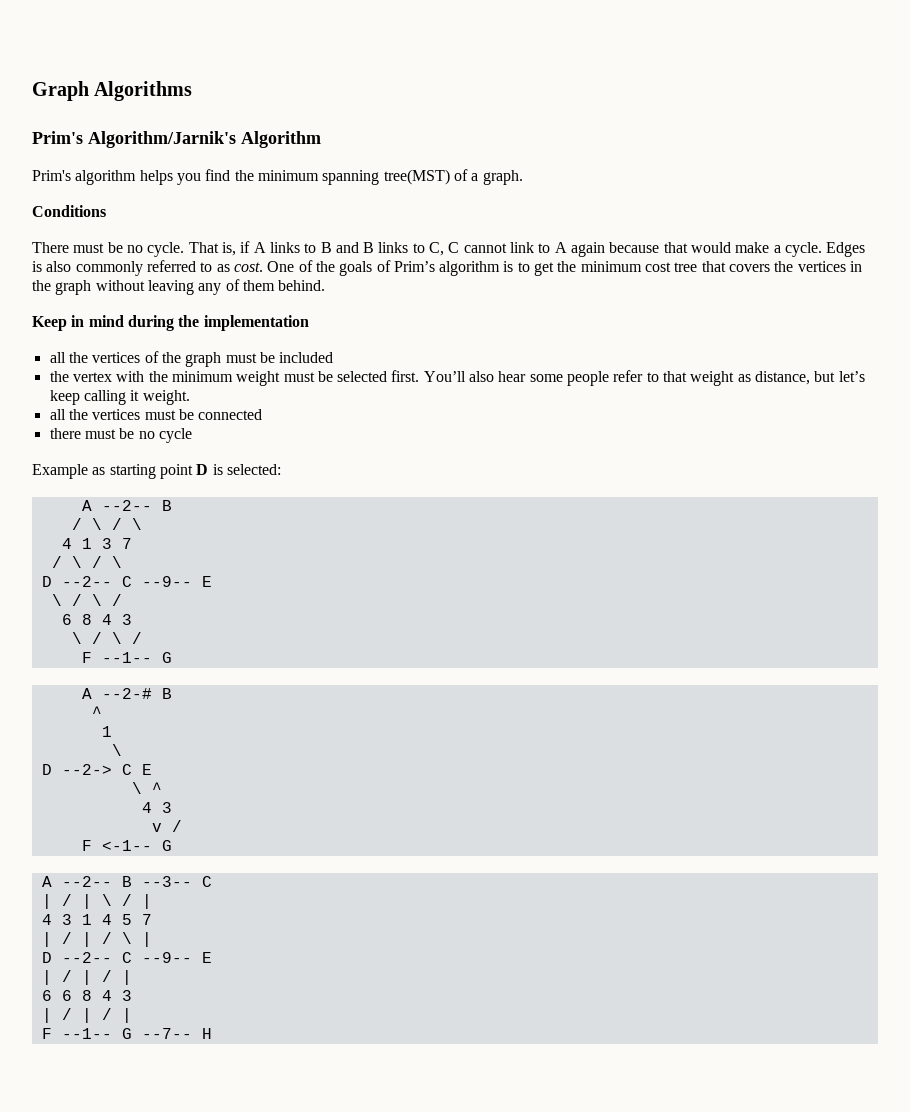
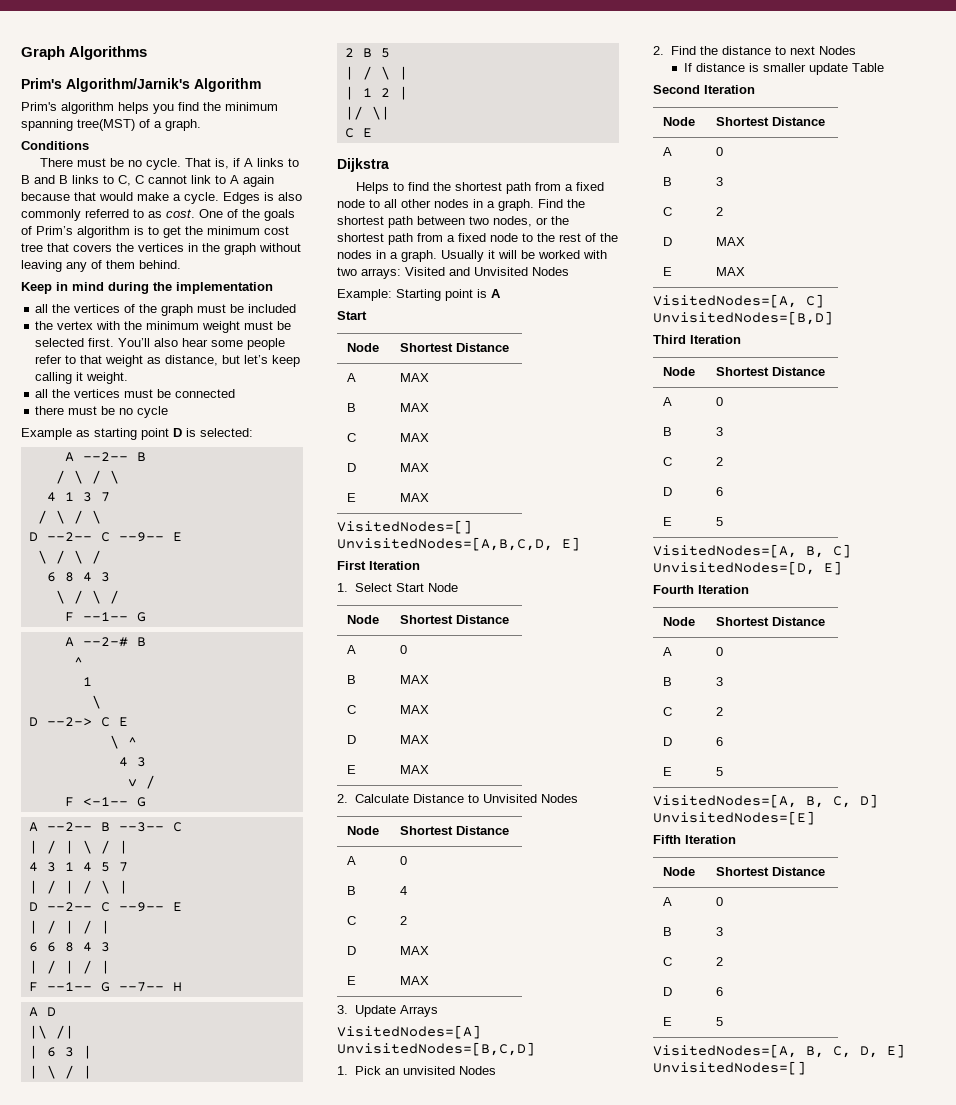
+ A D
+ |\ /|
+ | 6 3 |
+ | \ / |
+ 2 B 5
+ | / \ |
+ | 1 2 |
+ |/ \|
+ C E
+ Dijkstra
+ Helps to find the shortest path from a fixed node to all other nodes in a graph. Find the shortest path between two nodes, or the shortest path from a fixed node to the rest of the nodes in a graph. Usually it will be worked with two arrays: Visited and Unvisited Nodes
+ Example: Starting point is A
+ Start
+ Node | Shortest Distance
+ A | MAX
+ B | MAX
+ C | MAX
+ D | MAX
+ E | MAX
+ VisitedNodes=[] UnvisitedNodes=[A,B,C,D, E]
+ First Iteration
+ 1. Select Start Node
+ Node | Shortest Distance
+ A | 0
+ B | MAX
+ C | MAX
+ D | MAX
+ E | MAX
+ 2. Calculate Distance to Unvisited Nodes
+ Node | Shortest Distance
+ A | 0
+ B | 4
+ C | 2
+ D | MAX
+ E | MAX
+ 3. Update Arrays
+ VisitedNodes=[A] UnvisitedNodes=[B,C,D]
+ 1. Pick an unvisited Nodes
+ 2. Find the distance to next Nodes
+ If distance is smaller update Table
+ Second Iteration
+ Node | Shortest Distance
+ A | 0
+ B | 3
+ C | 2
+ D | MAX
+ E | MAX
+ VisitedNodes=[A, C] UnvisitedNodes=[B,D]
+ Third Iteration
+ Node | Shortest Distance
+ A | 0
+ B | 3
+ C | 2
+ D | 6
+ E | 5
+ VisitedNodes=[A, B, C] UnvisitedNodes=[D, E]
+ Fourth Iteration
+ Node | Shortest Distance
+ A | 0
+ B | 3
+ C | 2
+ D | 6
+ E | 5
+ VisitedNodes=[A, B, C, D] UnvisitedNodes=[E]
+ Fifth Iteration
+ Node | Shortest Distance
+ A | 0
+ B | 3
+ C | 2
+ D | 6
+ E | 5
+ VisitedNodes=[A, B, C, D, E] UnvisitedNodes=[]

